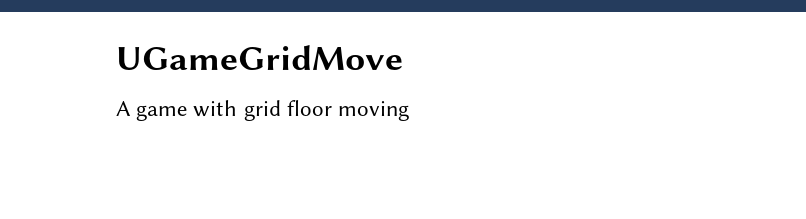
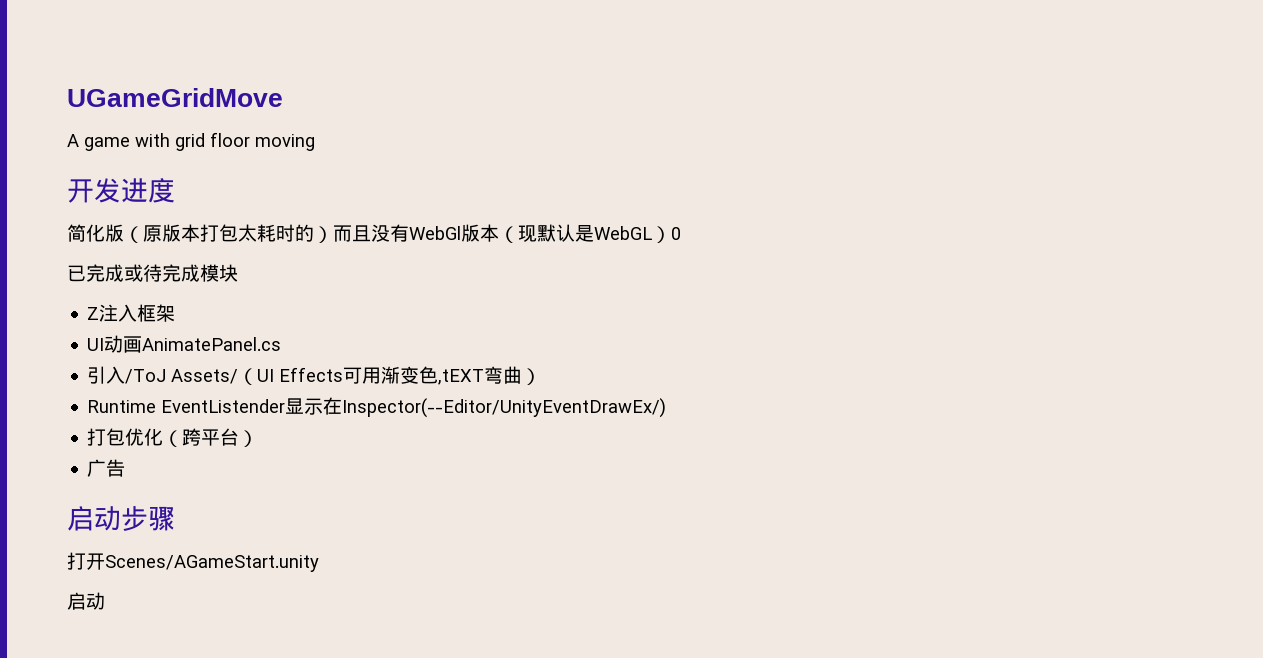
+ 开发进度
+ 简化版（原版本打包太耗时的）而且没有WebGl版本（现默认是WebGL）0
+ 已完成或待完成模块
+ Z注入框架
+ UI动画AnimatePanel.cs
+ 引入/ToJ Assets/（UI Effects可用渐变色,tEXT弯曲）
+ Runtime EventListender显示在Inspector(--Editor/UnityEventDrawEx/)
+ 打包优化（跨平台）
+ 广告
+ 启动步骤
+ 打开Scenes/AGameStart.unity
+ 启动

